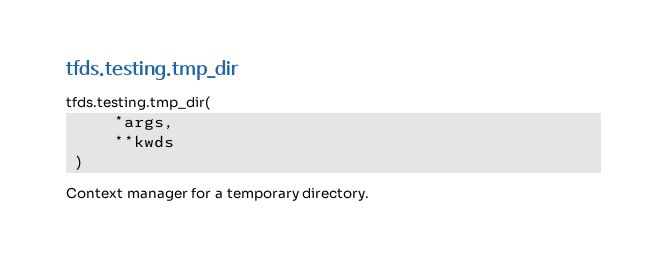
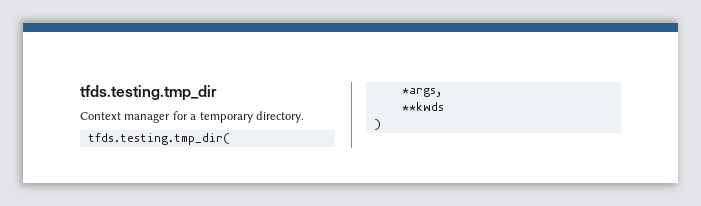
+ Context manager for a temporary directory.
  tfds.testing.tmp_dir(
  *args,
  **kwds
  )
- Context manager for a temporary directory.

